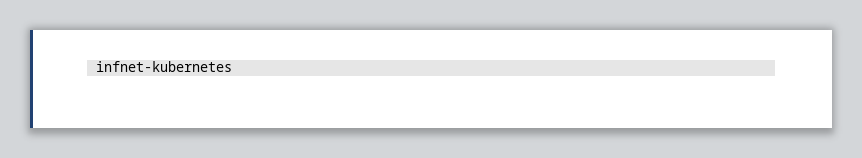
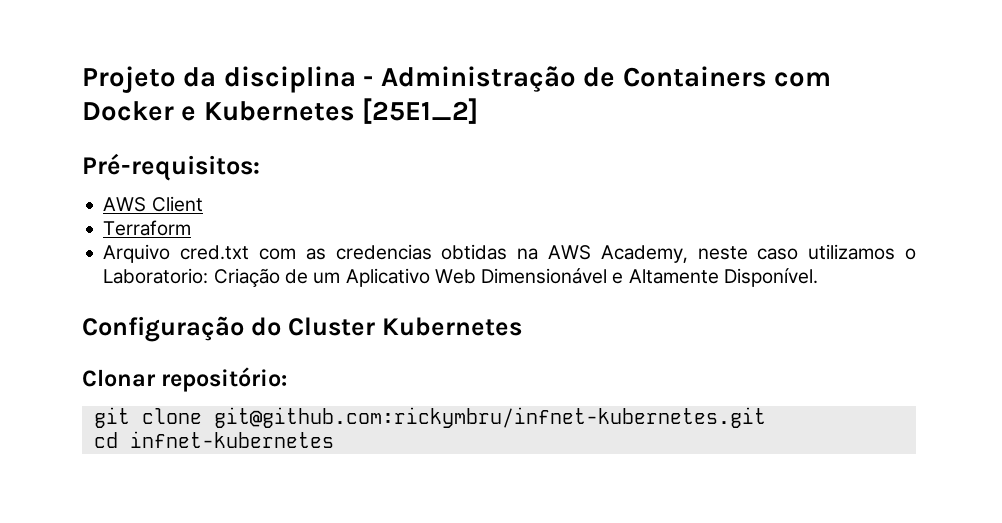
- infnet-kubernetes
+ Projeto da disciplina - Administração de Containers com Docker e Kubernetes [25E1_2]
+ Pré-requisitos:
+ AWS Client
+ Terraform
+ Arquivo cred.txt com as credencias obtidas na AWS Academy, neste caso utilizamos o Laboratorio: Criação de um Aplicativo Web Dimensionável e Altamente Disponível.
+ Configuração do Cluster Kubernetes
+ Clonar repositório:
+ git clone git@github.com:rickymbru/infnet-kubernetes.git
+ cd infnet-kubernetes

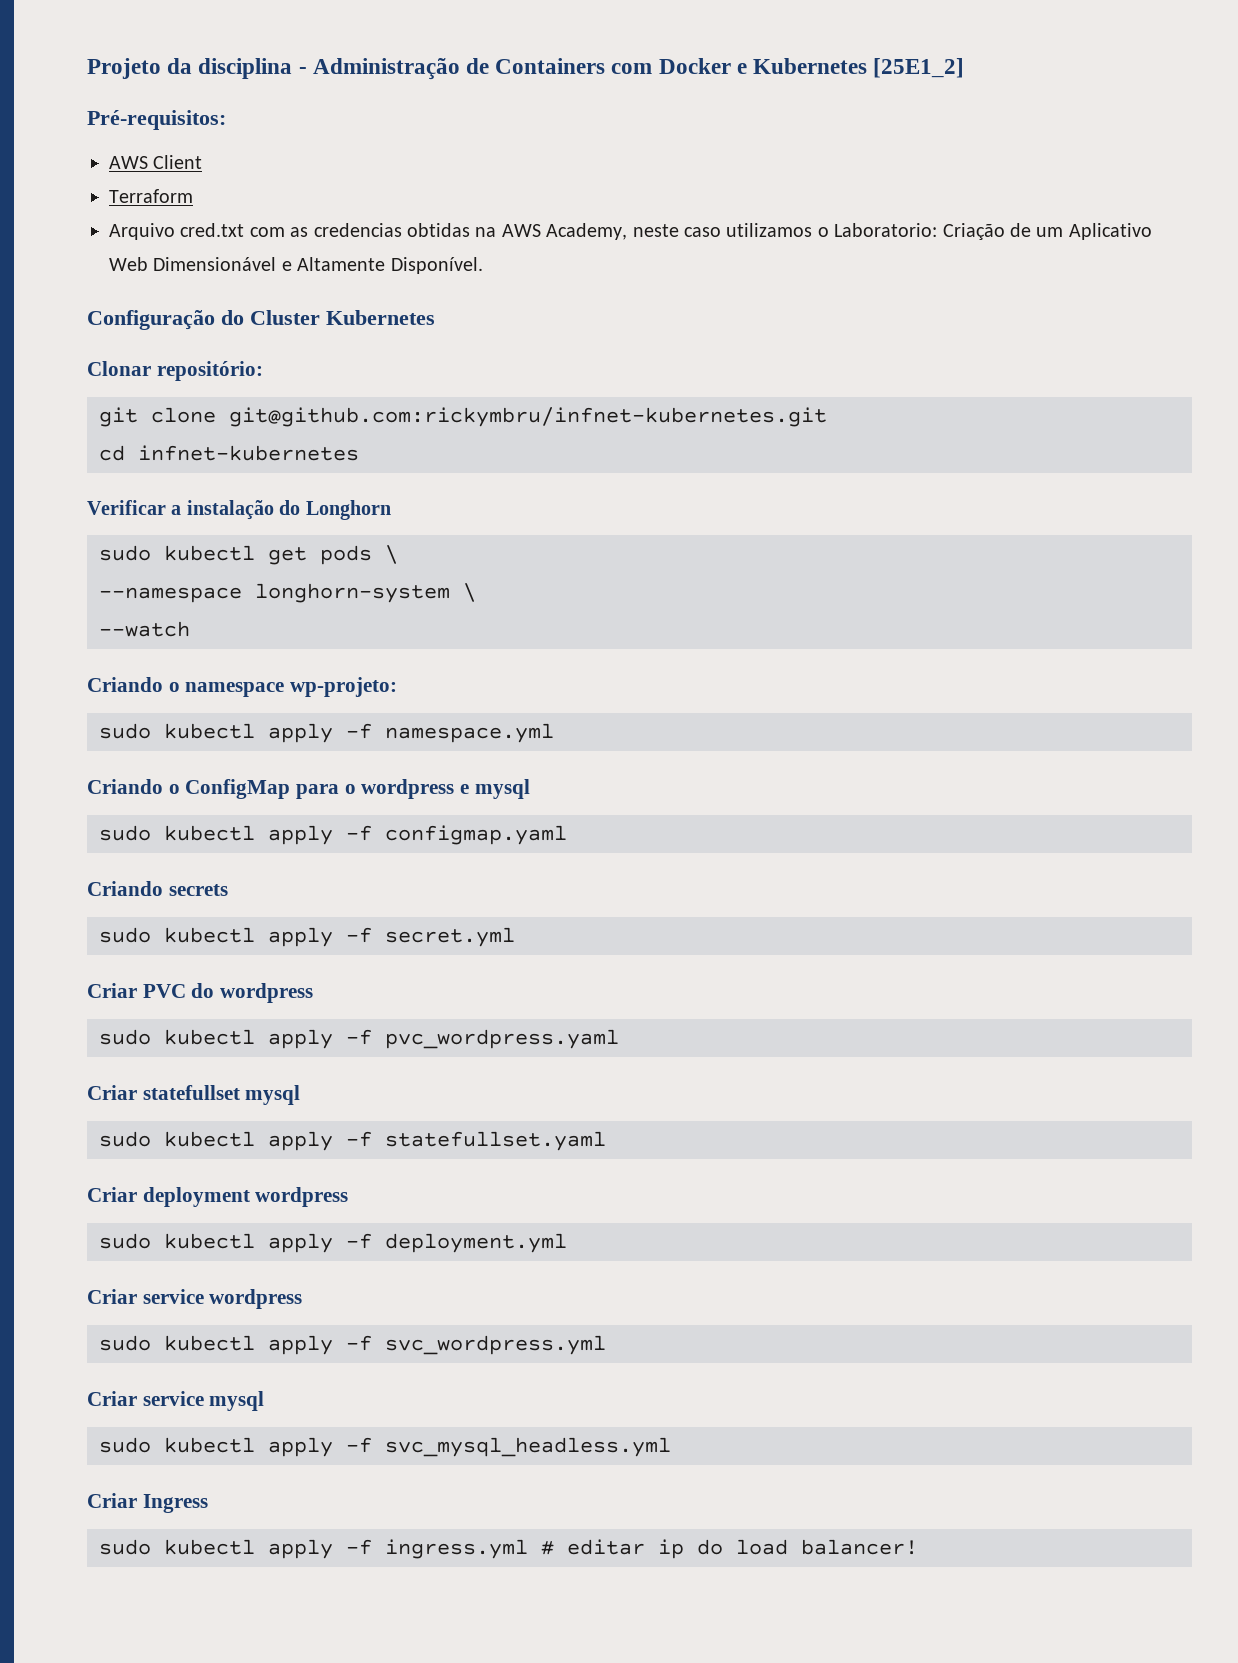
+ Verificar a instalação do Longhorn
+ sudo kubectl get pods \
+ --namespace longhorn-system \
+ --watch
+ Criando o namespace wp-projeto:
+ sudo kubectl apply -f namespace.yml
+ Criando o ConfigMap para o wordpress e mysql
+ sudo kubectl apply -f configmap.yaml
+ Criando secrets
+ sudo kubectl apply -f secret.yml
+ Criar PVC do wordpress
+ sudo kubectl apply -f pvc_wordpress.yaml
+ Criar statefullset mysql
+ sudo kubectl apply -f statefullset.yaml
+ Criar deployment wordpress
+ sudo kubectl apply -f deployment.yml
+ Criar service wordpress
+ sudo kubectl apply -f svc_wordpress.yml
+ Criar service mysql
+ sudo kubectl apply -f svc_mysql_headless.yml
+ Criar Ingress
+ sudo kubectl apply -f ingress.yml # editar ip do load balancer!

